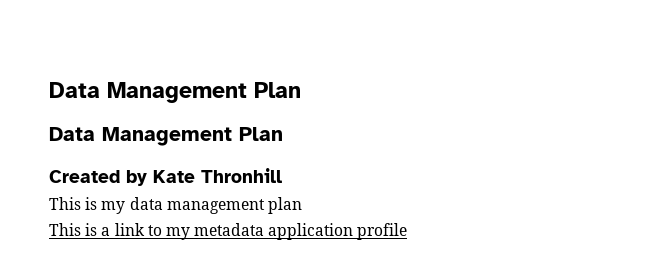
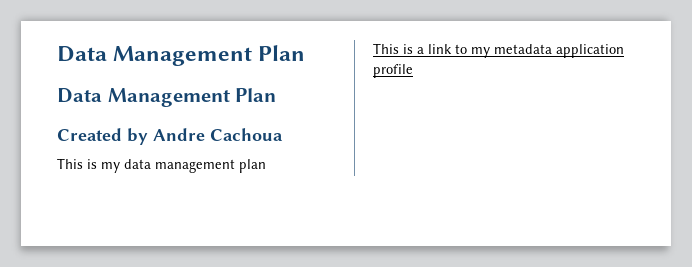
- Created by Kate Thronhill
+ Created by Andre Cachoua

